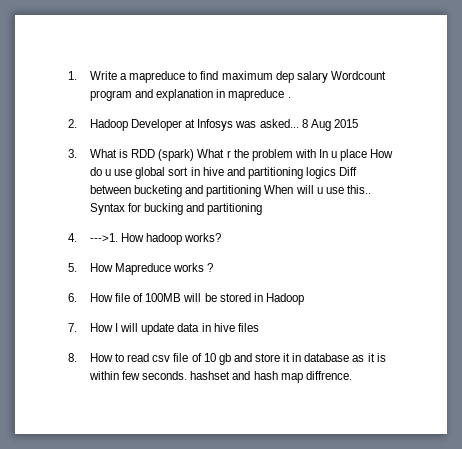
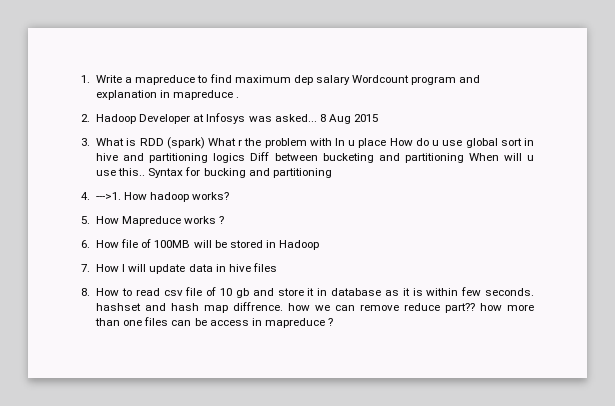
- 8. How to read csv file of 10 gb and store it in database as it is within few seconds. hashset and hash map diffrence.
+ 8. How to read csv file of 10 gb and store it in database as it is within few seconds. hashset and hash map diffrence. how we can remove reduce part?? how more than one files can be access in mapreduce ?

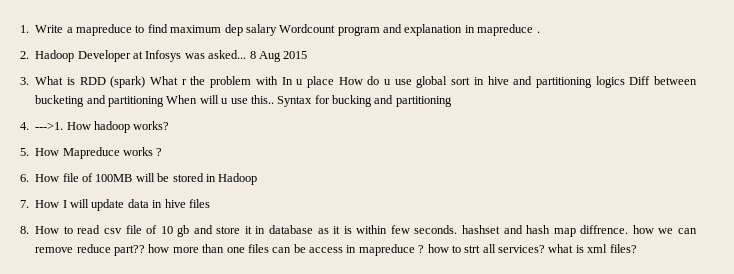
- 8. How to read csv file of 10 gb and store it in database as it is within few seconds. hashset and hash map diffrence. how we can remove reduce part?? how more than one files can be access in mapreduce ?
+ 8. How to read csv file of 10 gb and store it in database as it is within few seconds. hashset and hash map diffrence. how we can remove reduce part?? how more than one files can be access in mapreduce ? how to strt all services? what is xml files?

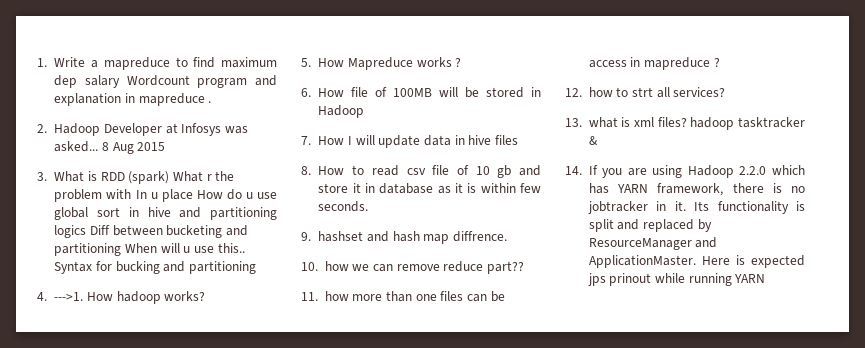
- 8. How to read csv file of 10 gb and store it in database as it is within few seconds. hashset and hash map diffrence. how we can remove reduce part?? how more than one files can be access in mapreduce ? how to strt all services? what is xml files?
+ 8. How to read csv file of 10 gb and store it in database as it is within few seconds.
+ 9. hashset and hash map diffrence.
+ 10. how we can remove reduce part??
+ 11. how more than one files can be access in mapreduce ?
+ 12. how to strt all services?
+ 13. what is xml files? hadoop tasktracker &
+ 14. If you are using Hadoop 2.2.0 which has YARN framework, there is no jobtracker in it. Its functionality is split and replaced by ResourceManager and ApplicationMaster. Here is expected jps prinout while running YARN

